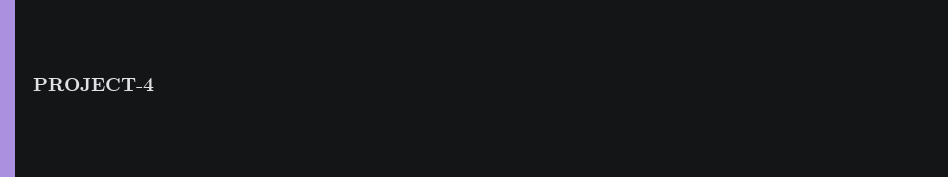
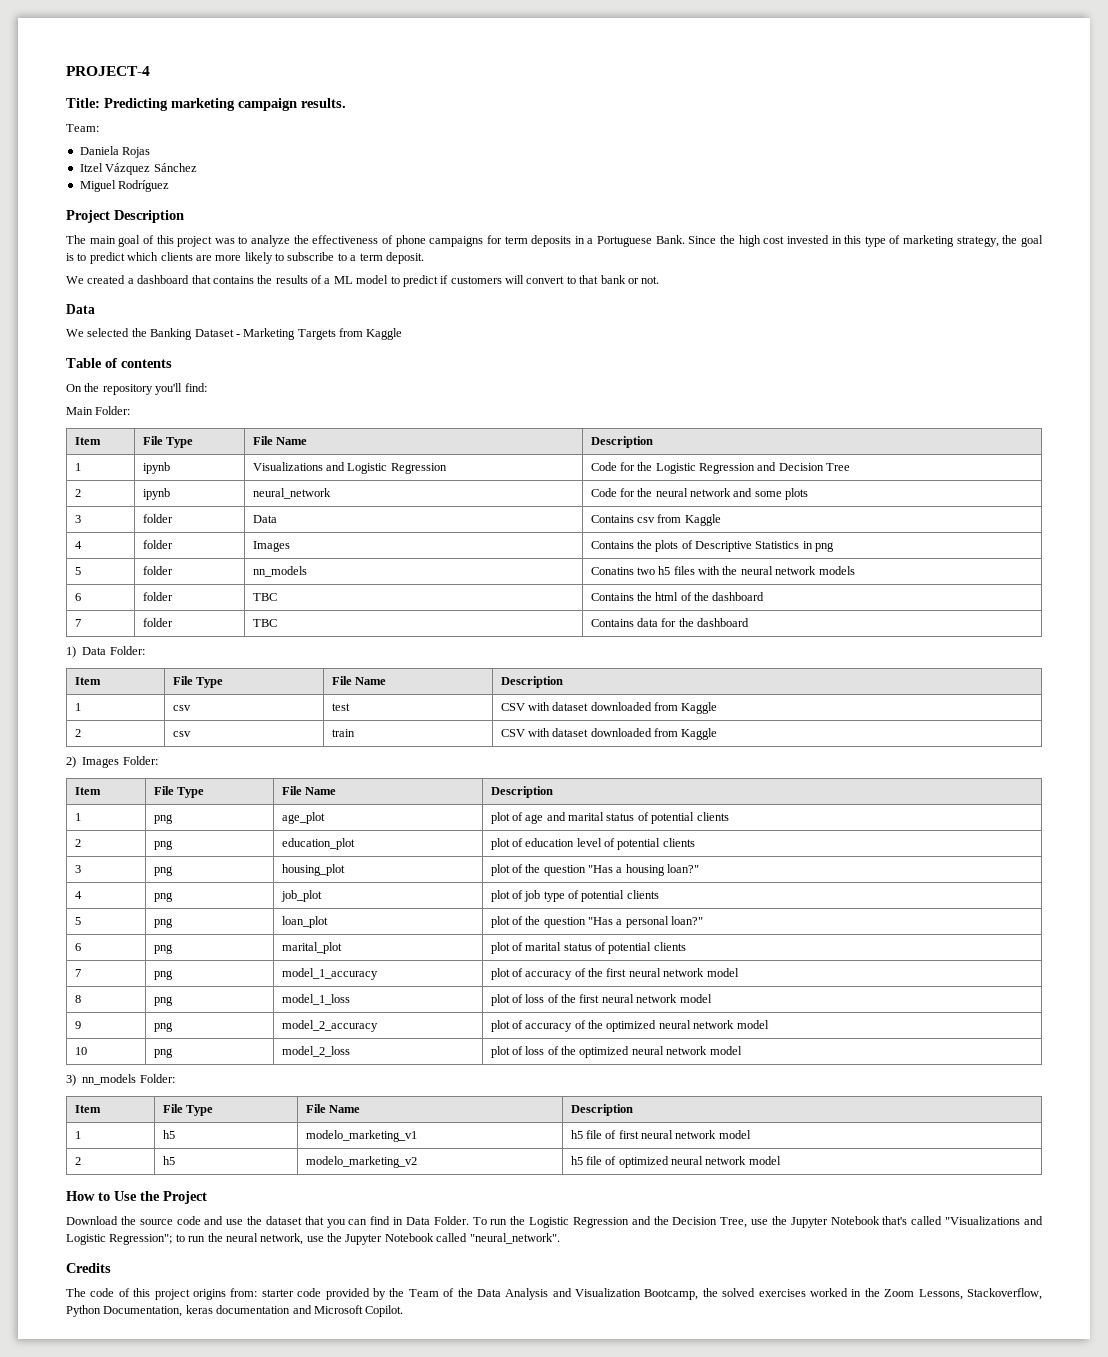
+ Title: Predicting marketing campaign results.
+ Team:
+ Daniela Rojas
+ Itzel Vázquez Sánchez
+ Miguel Rodríguez
+ Project Description
+ The main goal of this project was to analyze the effectiveness of phone campaigns for term deposits in a Portuguese Bank. Since the high cost invested in this type of marketing strategy, the goal is to predict which clients are more likely to subscribe to a term deposit.
+ We created a dashboard that contains the results of a ML model to predict if customers will convert to that bank or not.
+ Data
+ We selected the Banking Dataset - Marketing Targets from Kaggle
+ Table of contents
+ On the repository you'll find:
+ Main Folder:
+ Item | File Type | File Name | Description
+ 1 | ipynb | Visualizations and Logistic Regression | Code for the Logistic Regression and Decision Tree
+ 2 | ipynb | neural_network | Code for the neural network and some plots
+ 3 | folder | Data | Contains csv from Kaggle
+ 4 | folder | Images | Contains the plots of Descriptive Statistics in png
+ 5 | folder | nn_models | Conatins two h5 files with the neural network models
+ 6 | folder | TBC | Contains the html of the dashboard
+ 7 | folder | TBC | Contains data for the dashboard
+ 1) Data Folder:
+ Item | File Type | File Name | Description
+ 1 | csv | test | CSV with dataset downloaded from Kaggle
+ 2 | csv | train | CSV with dataset downloaded from Kaggle
+ 2) Images Folder:
+ Item | File Type | File Name | Description
+ 1 | png | age_plot | plot of age and marital status of potential clients
+ 2 | png | education_plot | plot of education level of potential clients
+ 3 | png | housing_plot | plot of the question "Has a housing loan?"
+ 4 | png | job_plot | plot of job type of potential clients
+ 5 | png | loan_plot | plot of the question "Has a personal loan?"
+ 6 | png | marital_plot | plot of marital status of potential clients
+ 7 | png | model_1_accuracy | plot of accuracy of the first neural network model
+ 8 | png | model_1_loss | plot of loss of the first neural network model
+ 9 | png | model_2_accuracy | plot of accuracy of the optimized neural network model
+ 10 | png | model_2_loss | plot of loss of the optimized neural network model
+ 3) nn_models Folder:
+ Item | File Type | File Name | Description
+ 1 | h5 | modelo_marketing_v1 | h5 file of first neural network model
+ 2 | h5 | modelo_marketing_v2 | h5 file of optimized neural network model
+ How to Use the Project
+ Download the source code and use the dataset that you can find in Data Folder. To run the Logistic Regression and the Decision Tree, use the Jupyter Notebook that's called "Visualizations and Logistic Regression"; to run the neural network, use the Jupyter Notebook called "neural_network".
+ Credits
+ The code of this project origins from: starter code provided by the Team of the Data Analysis and Visualization Bootcamp, the solved exercises worked in the Zoom Lessons, Stackoverflow, Python Documentation, keras documentation and Microsoft Copilot.

